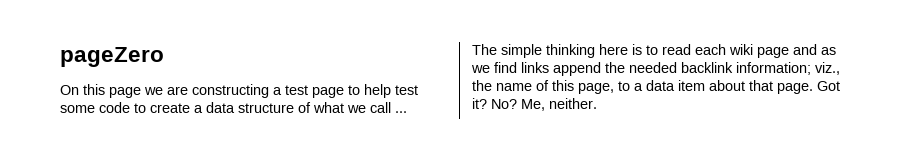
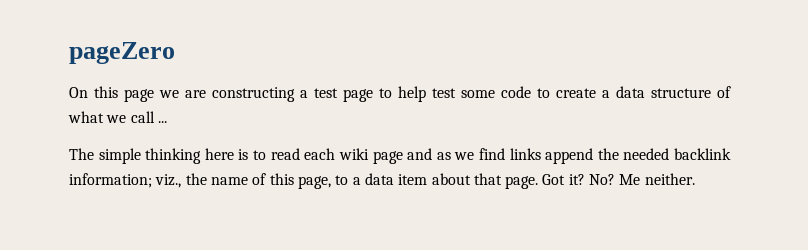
- Me, neither.
+ Me neither.

